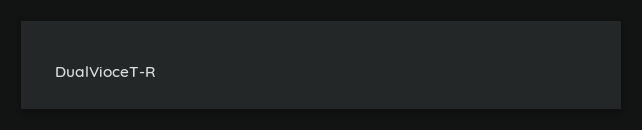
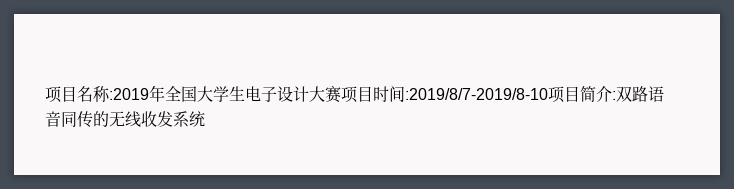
- DualVioceT-R
+ 项目名称:2019年全国大学生电子设计大赛项目时间:2019/8/7-2019/8-10项目简介:双路语音同传的无线收发系统

